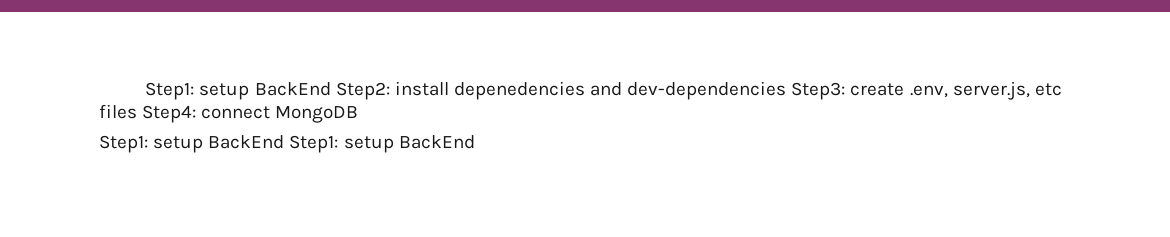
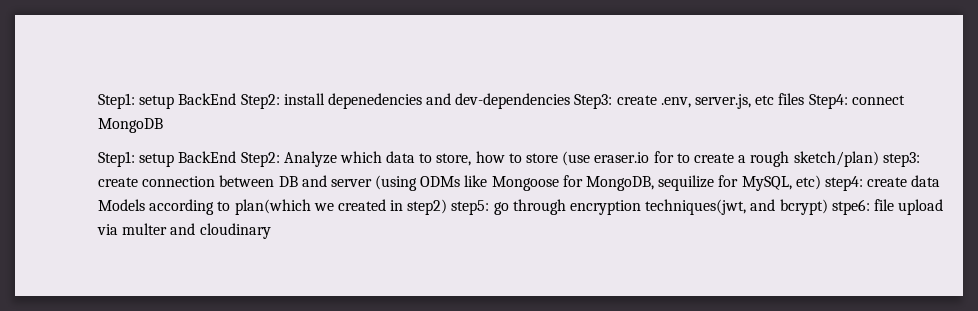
- Step1: setup BackEnd Step1: setup BackEnd
+ Step1: setup BackEnd Step2: Analyze which data to store, how to store (use eraser.io for to create a rough sketch/plan) step3: create connection between DB and server (using ODMs like Mongoose for MongoDB, sequilize for MySQL, etc) step4: create data Models according to plan(which we created in step2) step5: go through encryption techniques(jwt, and bcrypt) stpe6: file upload via multer and cloudinary

